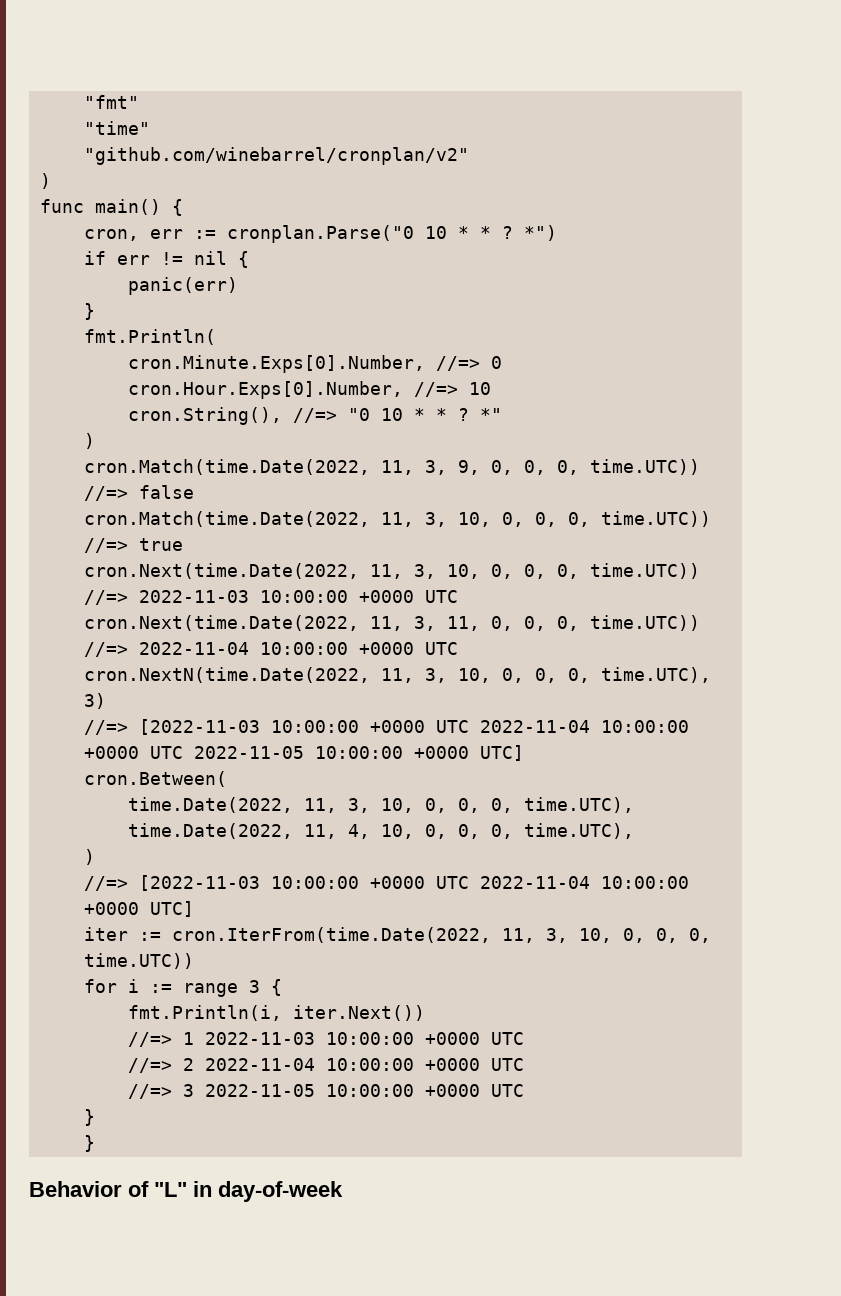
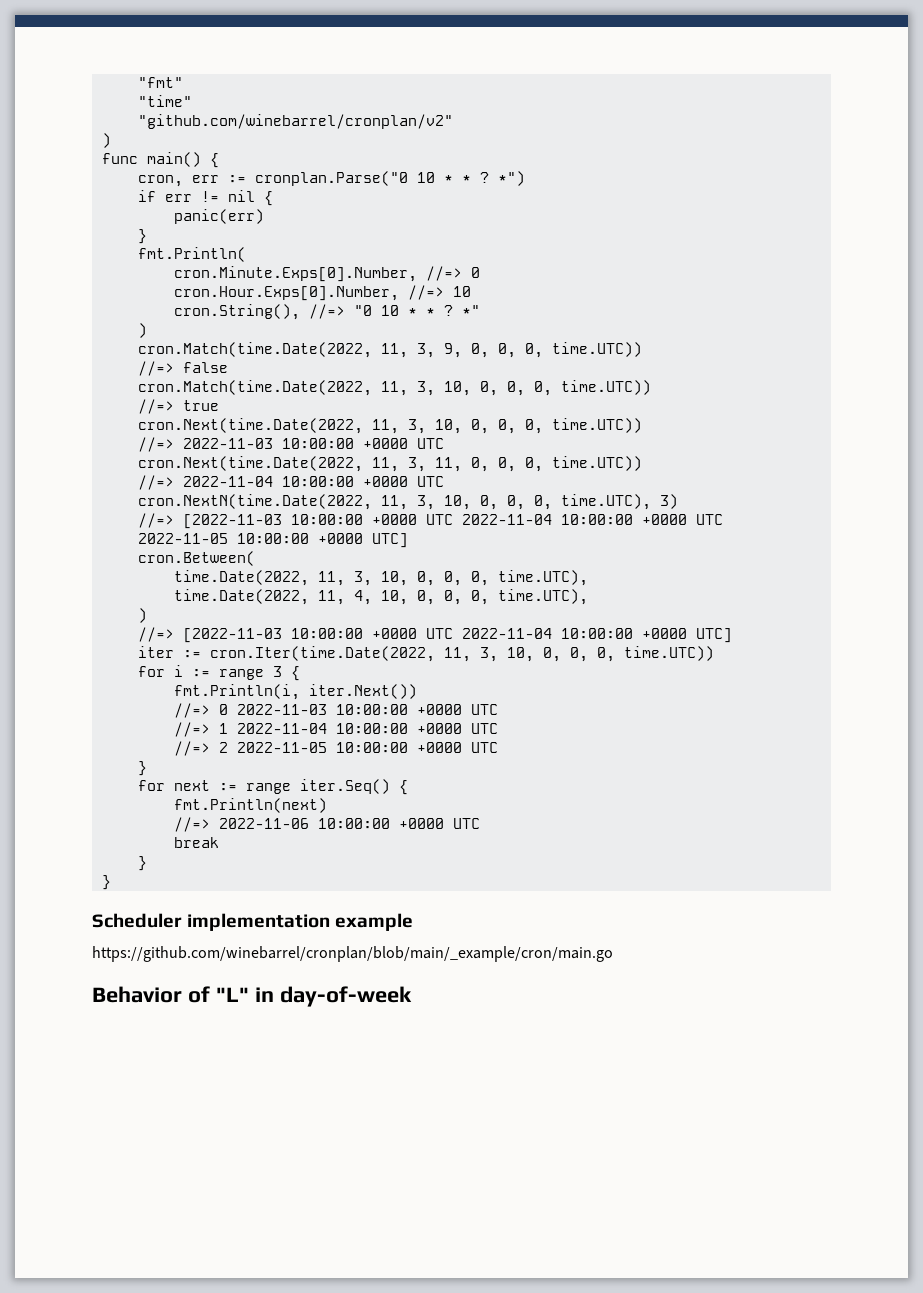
- iter := cron.IterFrom(time.Date(2022, 11, 3, 10, 0, 0, 0, time.UTC))
+ iter := cron.Iter(time.Date(2022, 11, 3, 10, 0, 0, 0, time.UTC))
- //=> 1 2022-11-03 10:00:00 +0000 UTC
+ //=> 0 2022-11-03 10:00:00 +0000 UTC
- //=> 2 2022-11-04 10:00:00 +0000 UTC
+ //=> 1 2022-11-04 10:00:00 +0000 UTC
- //=> 3 2022-11-05 10:00:00 +0000 UTC
+ //=> 2 2022-11-05 10:00:00 +0000 UTC
+ }
+ for next := range iter.Seq() {
+ fmt.Println(next)
+ //=> 2022-11-06 10:00:00 +0000 UTC
+ break
  }
  }
+ Scheduler implementation example
+ https://github.com/winebarrel/cronplan/blob/main/_example/cron/main.go

